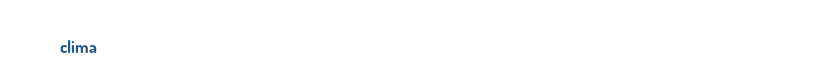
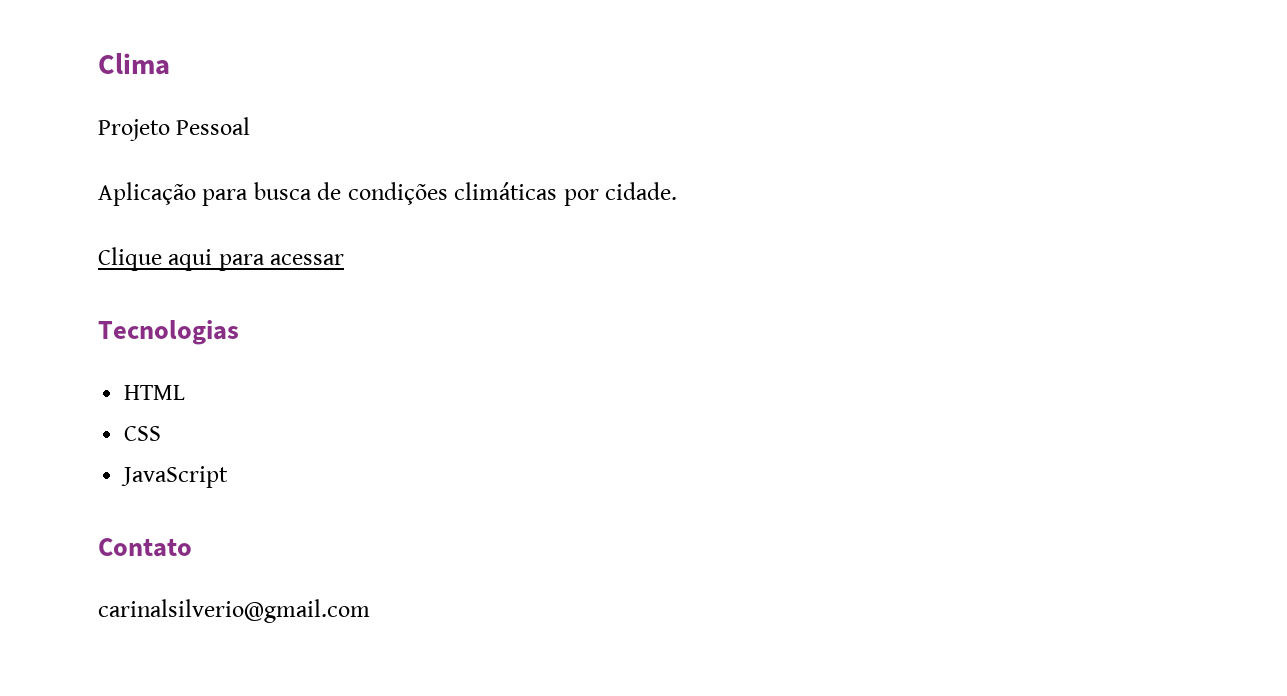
- clima
+ Clima
+ Projeto Pessoal
+ Aplicação para busca de condições climáticas por cidade.
+ Clique aqui para acessar
+ Tecnologias
+ HTML
+ CSS
+ JavaScript
+ Contato
+ carinalsilverio@gmail.com

